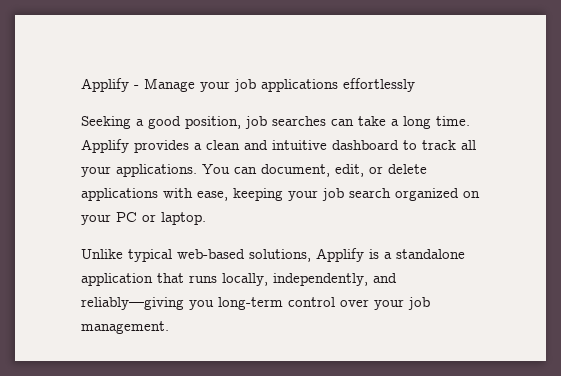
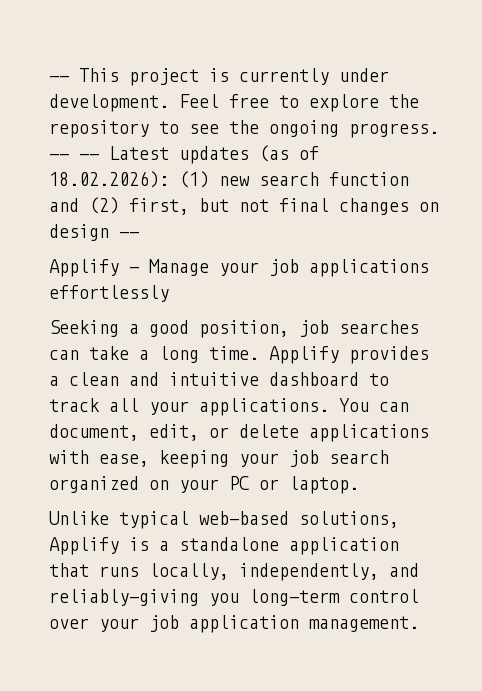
+ -- This project is currently under development. Feel free to explore the repository to see the ongoing progress. -- -- Latest updates (as of 18.02.2026): (1) new search function and (2) first, but not final changes on design --
- Unlike typical web-based solutions, Applify is a standalone application that runs locally, independently, and reliably—giving you long-term control over your job management.
+ Unlike typical web-based solutions, Applify is a standalone application that runs locally, independently, and reliably—giving you long-term control over your job application management.

